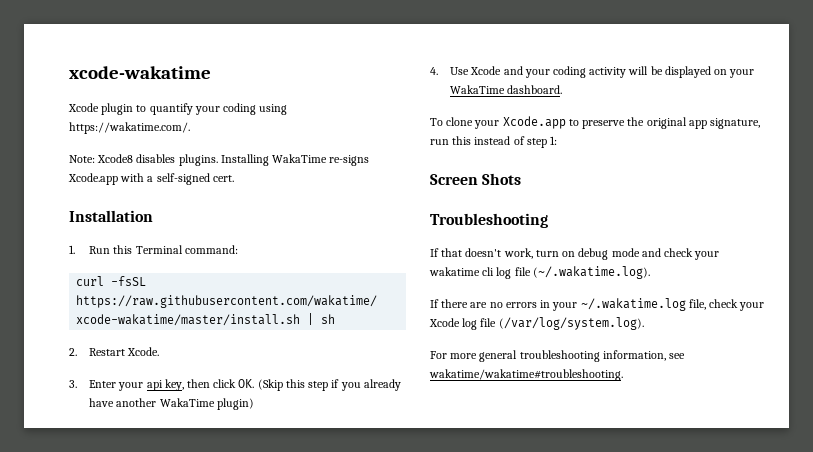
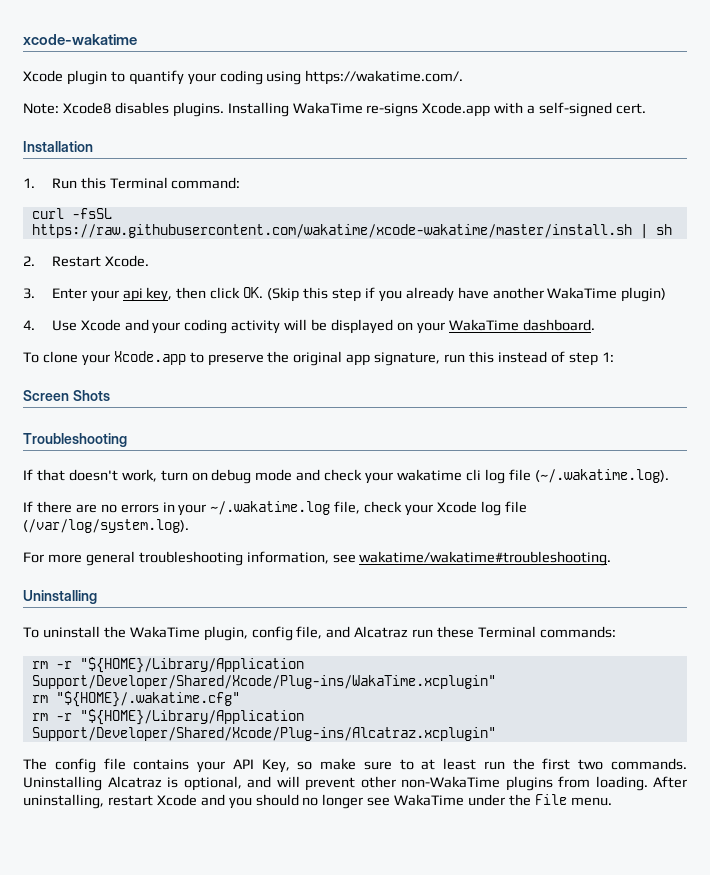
  For more general troubleshooting information, see wakatime/wakatime#troubleshooting.
+ Uninstalling
+ To uninstall the WakaTime plugin, config file, and Alcatraz run these Terminal commands:
+ rm -r "${HOME}/Library/Application Support/Developer/Shared/Xcode/Plug-ins/WakaTime.xcplugin"
+ rm "${HOME}/.wakatime.cfg"
+ rm -r "${HOME}/Library/Application Support/Developer/Shared/Xcode/Plug-ins/Alcatraz.xcplugin"
+ The config file contains your API Key, so make sure to at least run the first two commands. Uninstalling Alcatraz is optional, and will prevent other non-WakaTime plugins from loading. After uninstalling, restart Xcode and you should no longer see WakaTime under the File menu.

